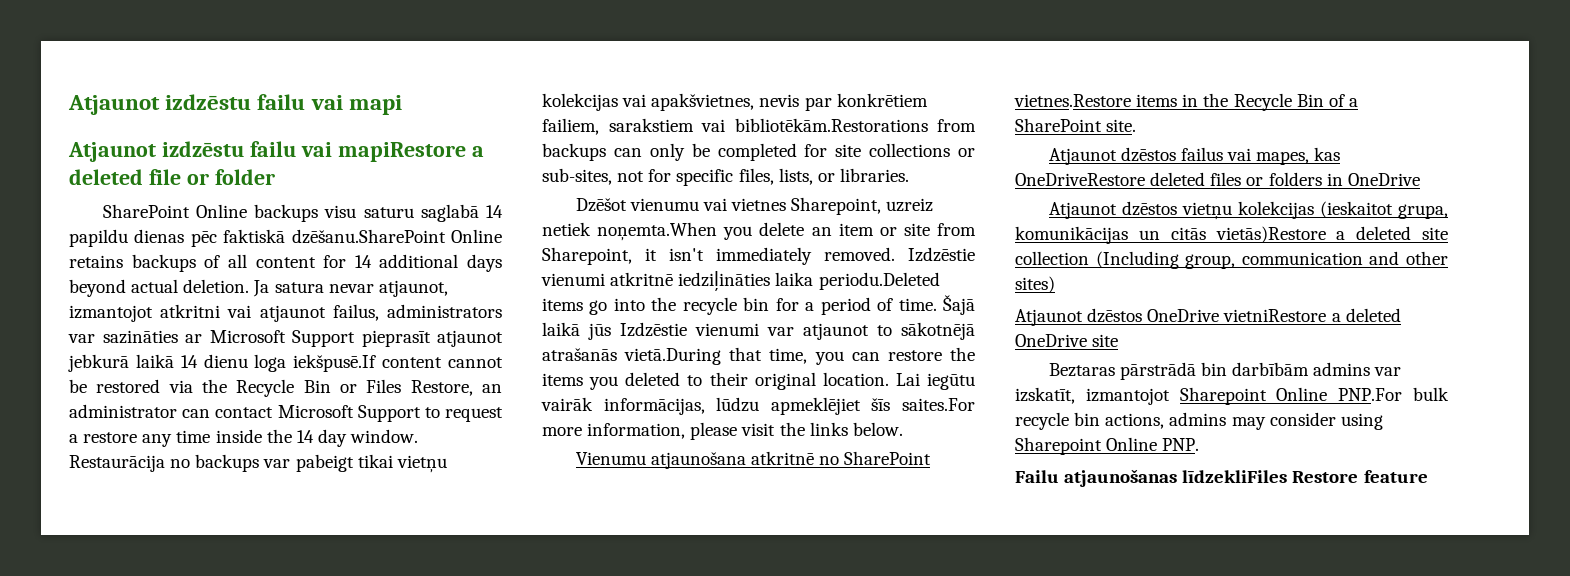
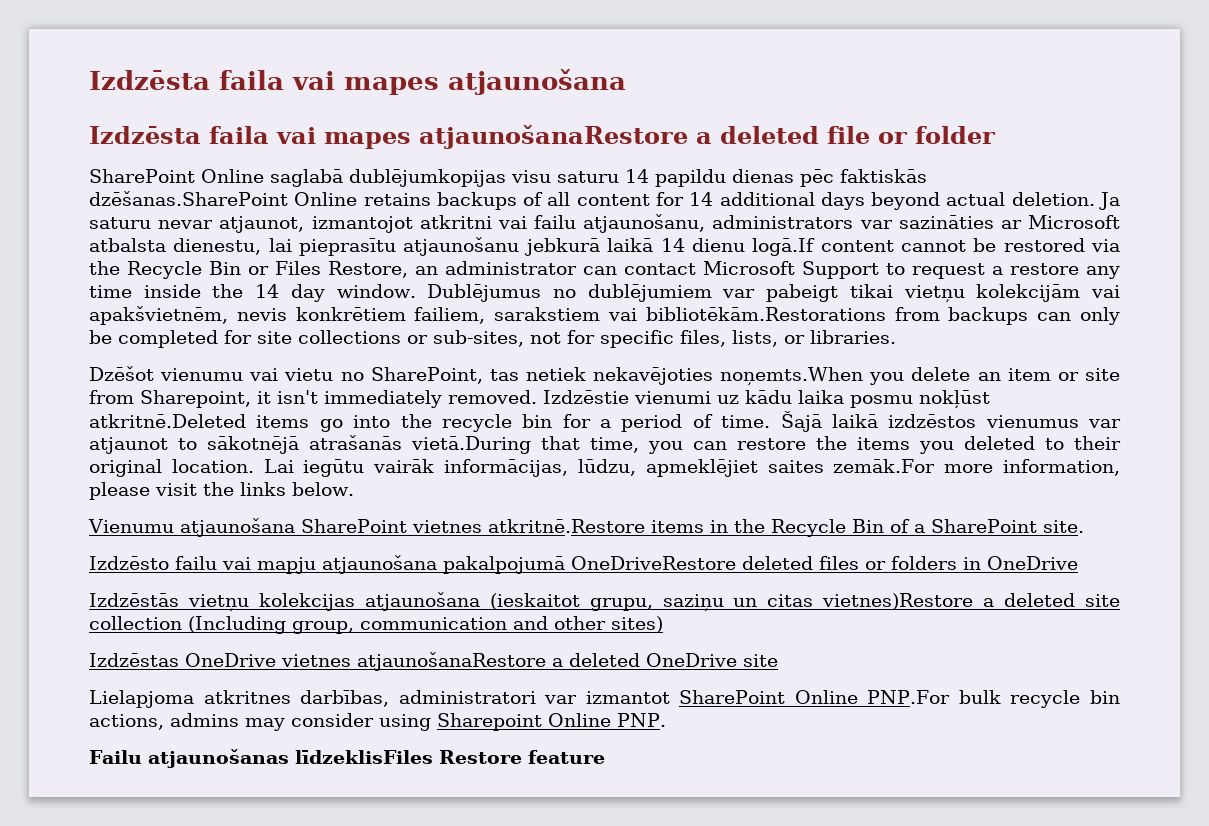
- Atjaunot izdzēstu failu vai mapi
- Atjaunot izdzēstu failu vai mapiRestore a deleted file or folder
+ Izdzēsta faila vai mapes atjaunošana
+ Izdzēsta faila vai mapes atjaunošanaRestore a deleted file or folder
- SharePoint Online backups visu saturu saglabā 14 papildu dienas pēc faktiskā dzēšanu.SharePoint Online retains backups of all content for 14 additional days beyond actual deletion.
+ SharePoint Online saglabā dublējumkopijas visu saturu 14 papildu dienas pēc faktiskās dzēšanas.SharePoint Online retains backups of all content for 14 additional days beyond actual deletion.
- Ja satura nevar atjaunot, izmantojot atkritni vai atjaunot failus, administrators var sazināties ar Microsoft Support pieprasīt atjaunot jebkurā laikā 14 dienu loga iekšpusē.If content cannot be restored via the Recycle Bin or Files Restore, an administrator can contact Microsoft Support to request a restore any time inside the 14 day window.
+ Ja saturu nevar atjaunot, izmantojot atkritni vai failu atjaunošanu, administrators var sazināties ar Microsoft atbalsta dienestu, lai pieprasītu atjaunošanu jebkurā laikā 14 dienu logā.If content cannot be restored via the Recycle Bin or Files Restore, an administrator can contact Microsoft Support to request a restore any time inside the 14 day window.
- Restaurācija no backups var pabeigt tikai vietņu kolekcijas vai apakšvietnes, nevis par konkrētiem failiem, sarakstiem vai bibliotēkām.Restorations from backups can only be completed for site collections or sub-sites, not for specific files, lists, or libraries.
+ Dublējumus no dublējumiem var pabeigt tikai vietņu kolekcijām vai apakšvietnēm, nevis konkrētiem failiem, sarakstiem vai bibliotēkām.Restorations from backups can only be completed for site collections or sub-sites, not for specific files, lists, or libraries.
- Dzēšot vienumu vai vietnes Sharepoint, uzreiz netiek noņemta.When you delete an item or site from Sharepoint, it isn't immediately removed.
+ Dzēšot vienumu vai vietu no SharePoint, tas netiek nekavējoties noņemts.When you delete an item or site from Sharepoint, it isn't immediately removed.
- Izdzēstie vienumi atkritnē iedziļināties laika periodu.Deleted items go into the recycle bin for a period of time.
+ Izdzēstie vienumi uz kādu laika posmu nokļūst atkritnē.Deleted items go into the recycle bin for a period of time.
- Šajā laikā jūs Izdzēstie vienumi var atjaunot to sākotnējā atrašanās vietā.During that time, you can restore the items you deleted to their original location.
+ Šajā laikā izdzēstos vienumus var atjaunot to sākotnējā atrašanās vietā.During that time, you can restore the items you deleted to their original location.
- Lai iegūtu vairāk informācijas, lūdzu apmeklējiet šīs saites.For more information, please visit the links below.
+ Lai iegūtu vairāk informācijas, lūdzu, apmeklējiet saites zemāk.For more information, please visit the links below.
- Vienumu atjaunošana atkritnē no SharePoint vietnes.Restore items in the Recycle Bin of a SharePoint site.
+ Vienumu atjaunošana SharePoint vietnes atkritnē.Restore items in the Recycle Bin of a SharePoint site.
- Atjaunot dzēstos failus vai mapes, kas OneDriveRestore deleted files or folders in OneDrive
+ Izdzēsto failu vai mapju atjaunošana pakalpojumā OneDriveRestore deleted files or folders in OneDrive
- Atjaunot dzēstos vietņu kolekcijas (ieskaitot grupa, komunikācijas un citās vietās)Restore a deleted site collection (Including group, communication and other sites)
+ Izdzēstās vietņu kolekcijas atjaunošana (ieskaitot grupu, saziņu un citas vietnes)Restore a deleted site collection (Including group, communication and other sites)
- Atjaunot dzēstos OneDrive vietniRestore a deleted OneDrive site
+ Izdzēstas OneDrive vietnes atjaunošanaRestore a deleted OneDrive site
- Beztaras pārstrādā bin darbībām admins var izskatīt, izmantojot Sharepoint Online PNP.For bulk recycle bin actions, admins may consider using Sharepoint Online PNP.
+ Lielapjoma atkritnes darbības, administratori var izmantot SharePoint Online PNP.For bulk recycle bin actions, admins may consider using Sharepoint Online PNP.
- Failu atjaunošanas līdzekliFiles Restore feature
+ Failu atjaunošanas līdzeklisFiles Restore feature

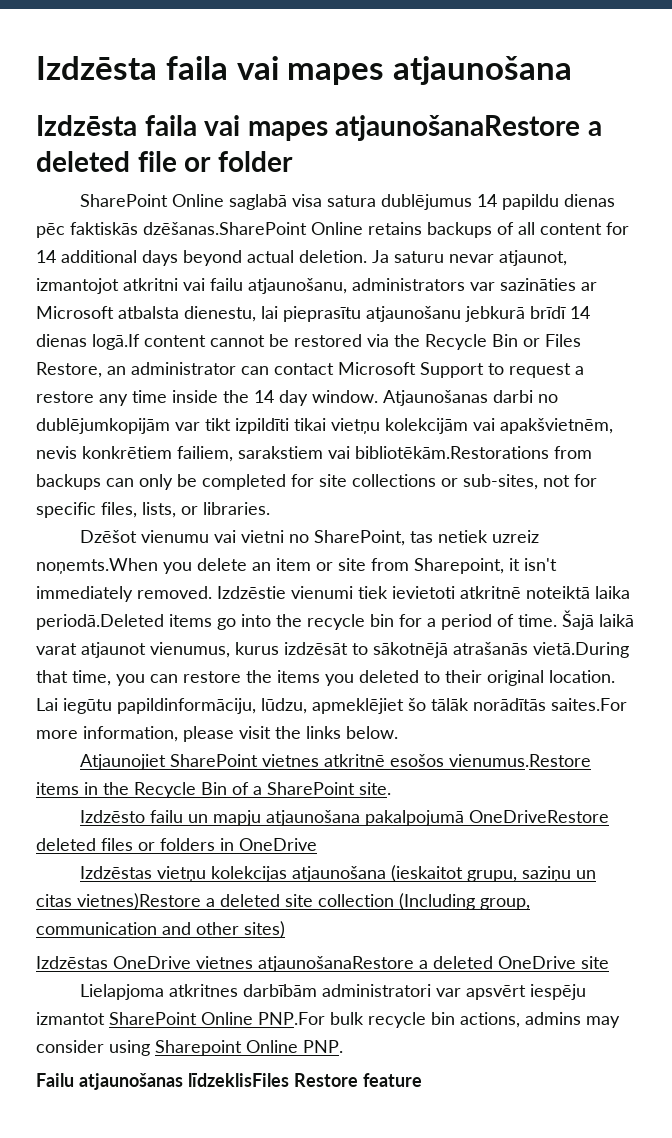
- SharePoint Online saglabā dublējumkopijas visu saturu 14 papildu dienas pēc faktiskās dzēšanas.SharePoint Online retains backups of all content for 14 additional days beyond actual deletion.
+ SharePoint Online saglabā visa satura dublējumus 14 papildu dienas pēc faktiskās dzēšanas.SharePoint Online retains backups of all content for 14 additional days beyond actual deletion.
- Ja saturu nevar atjaunot, izmantojot atkritni vai failu atjaunošanu, administrators var sazināties ar Microsoft atbalsta dienestu, lai pieprasītu atjaunošanu jebkurā laikā 14 dienu logā.If content cannot be restored via the Recycle Bin or Files Restore, an administrator can contact Microsoft Support to request a restore any time inside the 14 day window.
+ Ja saturu nevar atjaunot, izmantojot atkritni vai failu atjaunošanu, administrators var sazināties ar Microsoft atbalsta dienestu, lai pieprasītu atjaunošanu jebkurā brīdī 14 dienas logā.If content cannot be restored via the Recycle Bin or Files Restore, an administrator can contact Microsoft Support to request a restore any time inside the 14 day window.
- Dublējumus no dublējumiem var pabeigt tikai vietņu kolekcijām vai apakšvietnēm, nevis konkrētiem failiem, sarakstiem vai bibliotēkām.Restorations from backups can only be completed for site collections or sub-sites, not for specific files, lists, or libraries.
+ Atjaunošanas darbi no dublējumkopijām var tikt izpildīti tikai vietņu kolekcijām vai apakšvietnēm, nevis konkrētiem failiem, sarakstiem vai bibliotēkām.Restorations from backups can only be completed for site collections or sub-sites, not for specific files, lists, or libraries.
- Dzēšot vienumu vai vietu no SharePoint, tas netiek nekavējoties noņemts.When you delete an item or site from Sharepoint, it isn't immediately removed.
+ Dzēšot vienumu vai vietni no SharePoint, tas netiek uzreiz noņemts.When you delete an item or site from Sharepoint, it isn't immediately removed.
- Izdzēstie vienumi uz kādu laika posmu nokļūst atkritnē.Deleted items go into the recycle bin for a period of time.
+ Izdzēstie vienumi tiek ievietoti atkritnē noteiktā laika periodā.Deleted items go into the recycle bin for a period of time.
- Šajā laikā izdzēstos vienumus var atjaunot to sākotnējā atrašanās vietā.During that time, you can restore the items you deleted to their original location.
+ Šajā laikā varat atjaunot vienumus, kurus izdzēsāt to sākotnējā atrašanās vietā.During that time, you can restore the items you deleted to their original location.
- Lai iegūtu vairāk informācijas, lūdzu, apmeklējiet saites zemāk.For more information, please visit the links below.
+ Lai iegūtu papildinformāciju, lūdzu, apmeklējiet šo tālāk norādītās saites.For more information, please visit the links below.
- Vienumu atjaunošana SharePoint vietnes atkritnē.Restore items in the Recycle Bin of a SharePoint site.
+ Atjaunojiet SharePoint vietnes atkritnē esošos vienumus.Restore items in the Recycle Bin of a SharePoint site.
- Izdzēsto failu vai mapju atjaunošana pakalpojumā OneDriveRestore deleted files or folders in OneDrive
+ Izdzēsto failu un mapju atjaunošana pakalpojumā OneDriveRestore deleted files or folders in OneDrive
- Izdzēstās vietņu kolekcijas atjaunošana (ieskaitot grupu, saziņu un citas vietnes)Restore a deleted site collection (Including group, communication and other sites)
+ Izdzēstas vietņu kolekcijas atjaunošana (ieskaitot grupu, saziņu un citas vietnes)Restore a deleted site collection (Including group, communication and other sites)
- Lielapjoma atkritnes darbības, administratori var izmantot SharePoint Online PNP.For bulk recycle bin actions, admins may consider using Sharepoint Online PNP.
+ Lielapjoma atkritnes darbībām administratori var apsvērt iespēju izmantot SharePoint Online PNP.For bulk recycle bin actions, admins may consider using Sharepoint Online PNP.

